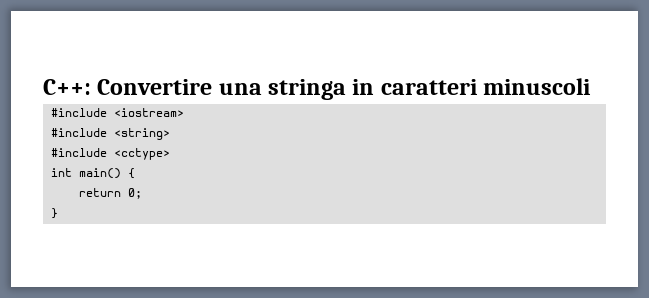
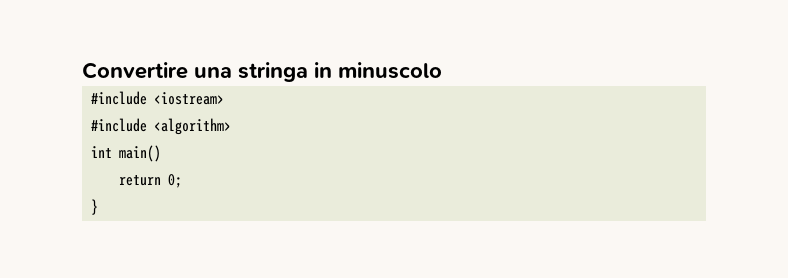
- C++: Convertire una stringa in caratteri minuscoli
+ Convertire una stringa in minuscolo
- #include <string>
- #include <cctype>
+ #include <algorithm>
- int main() {
+ int main()

